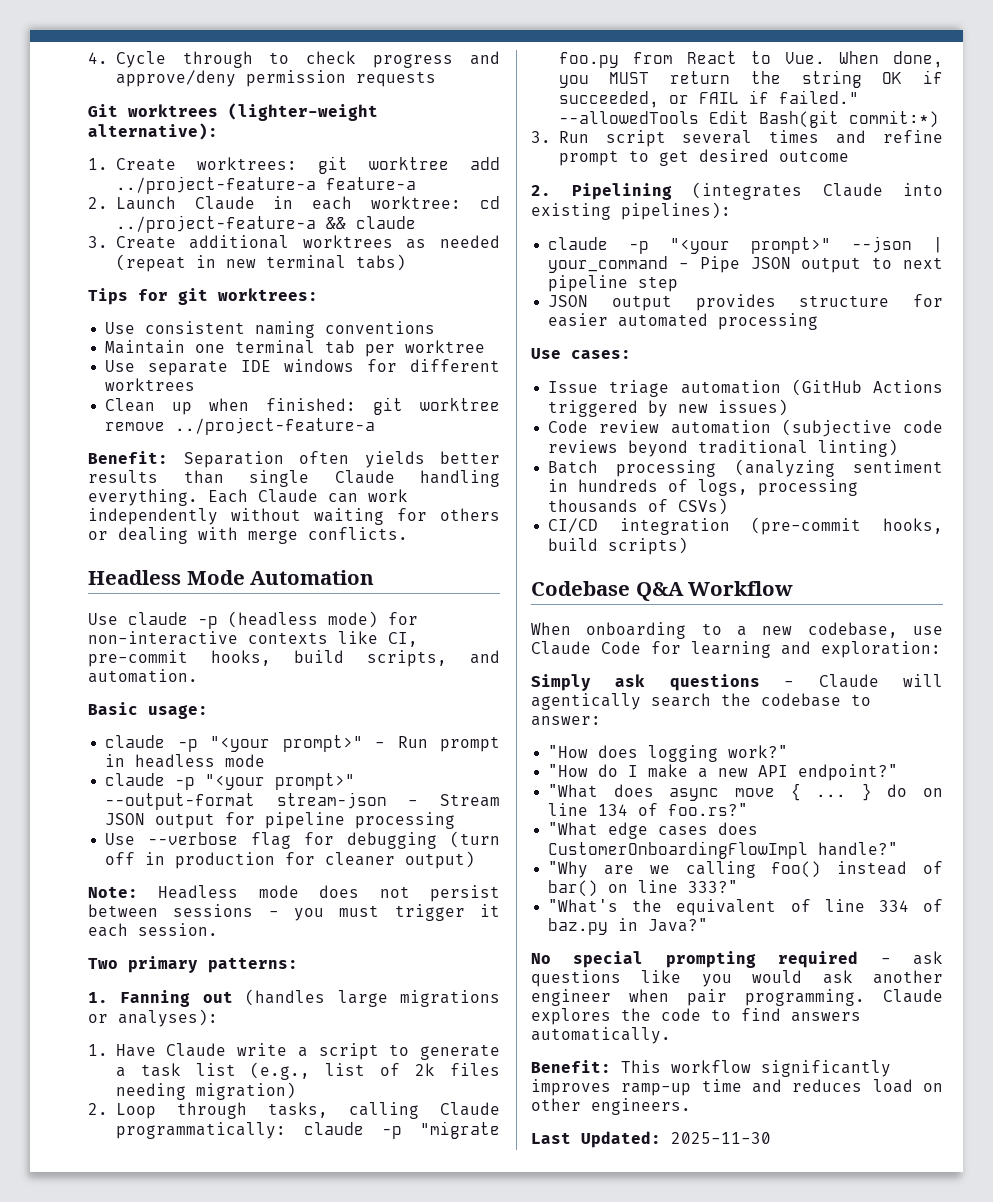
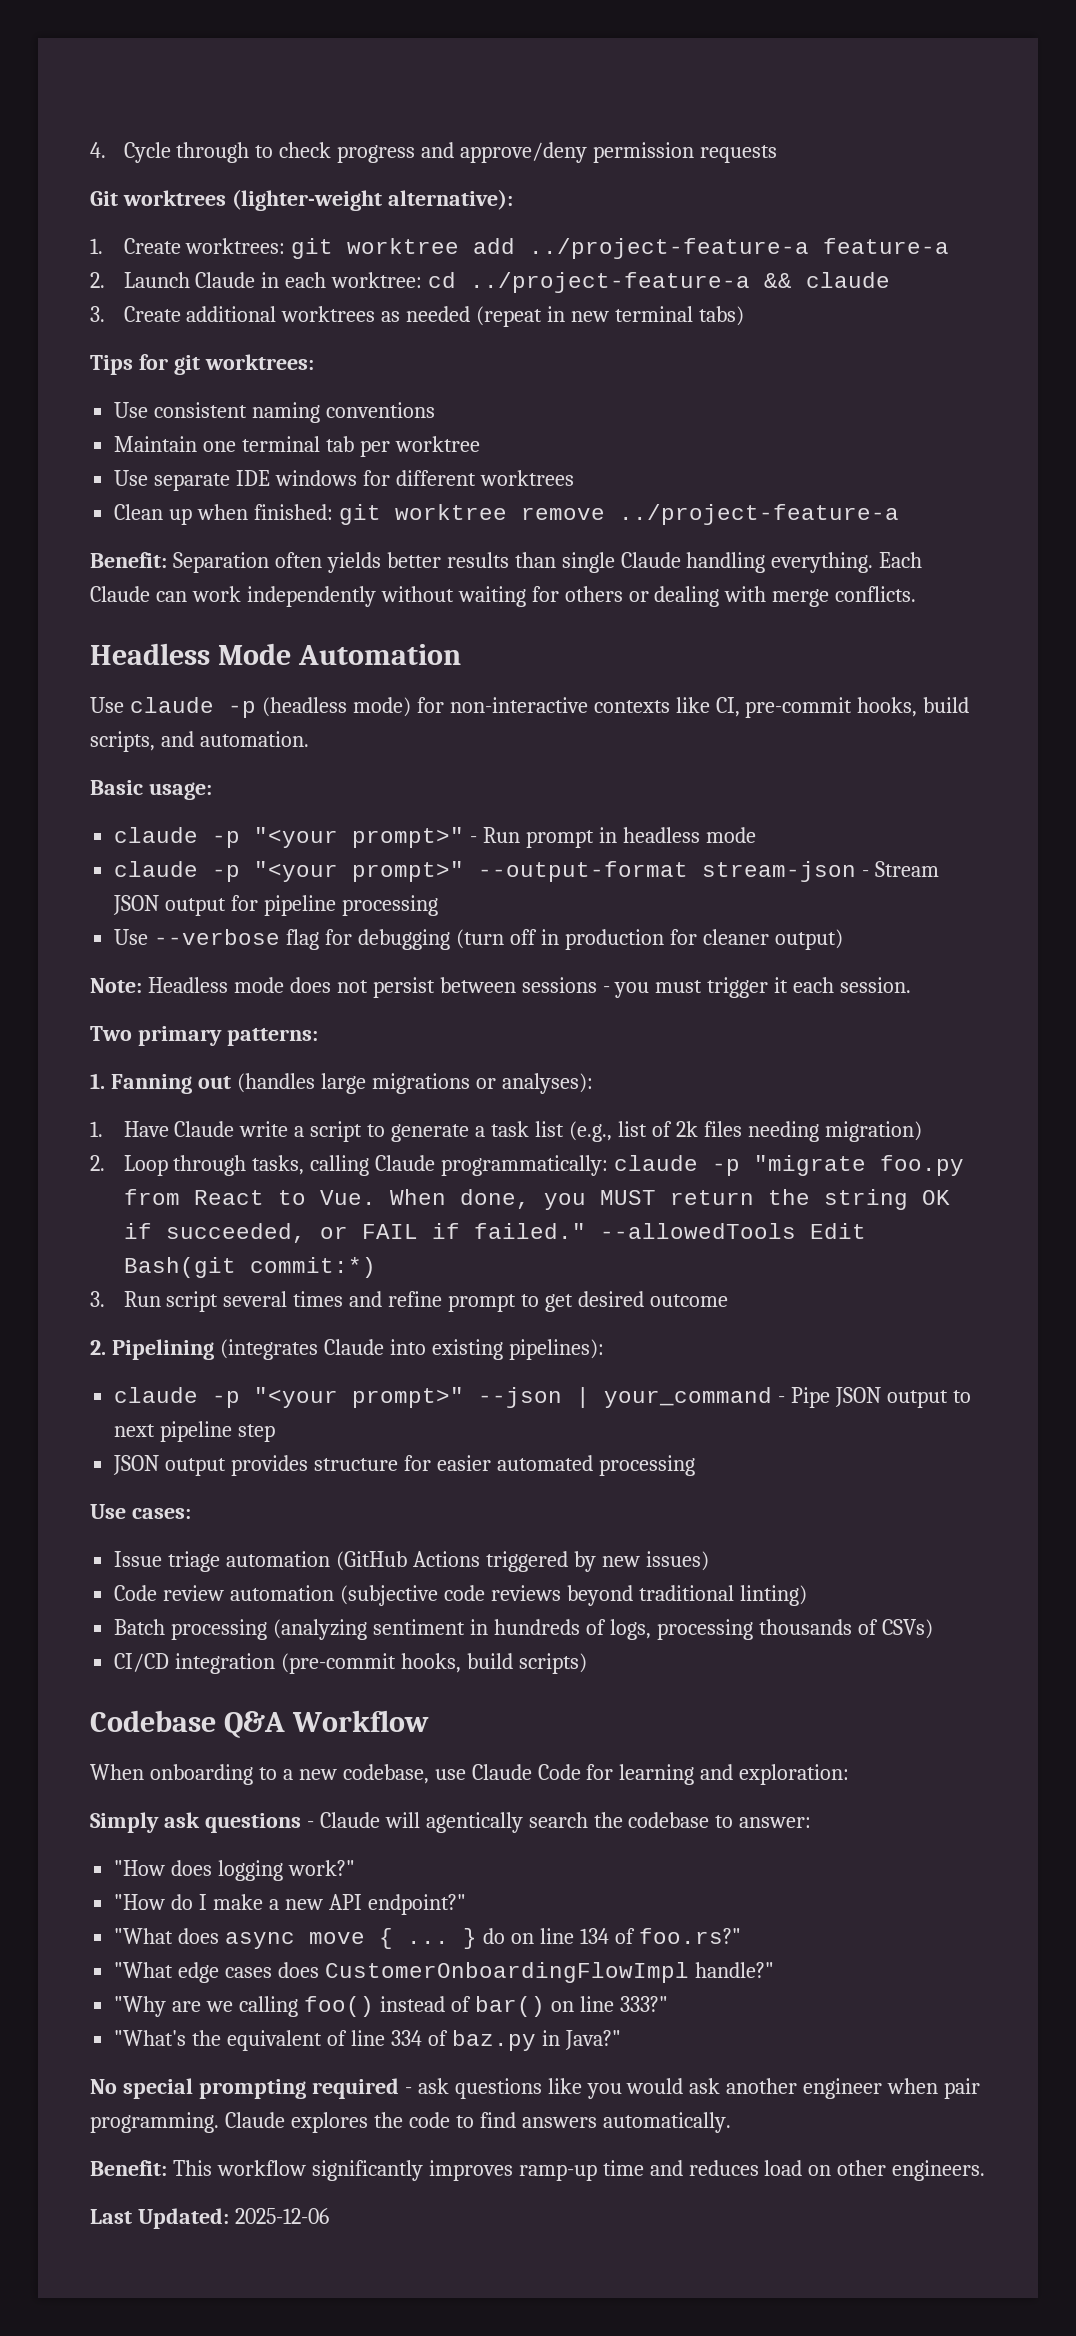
- Last Updated: 2025-11-30
+ Last Updated: 2025-12-06

